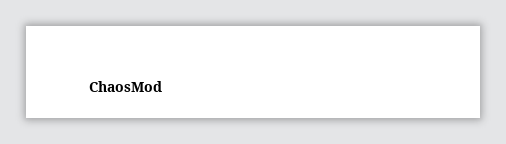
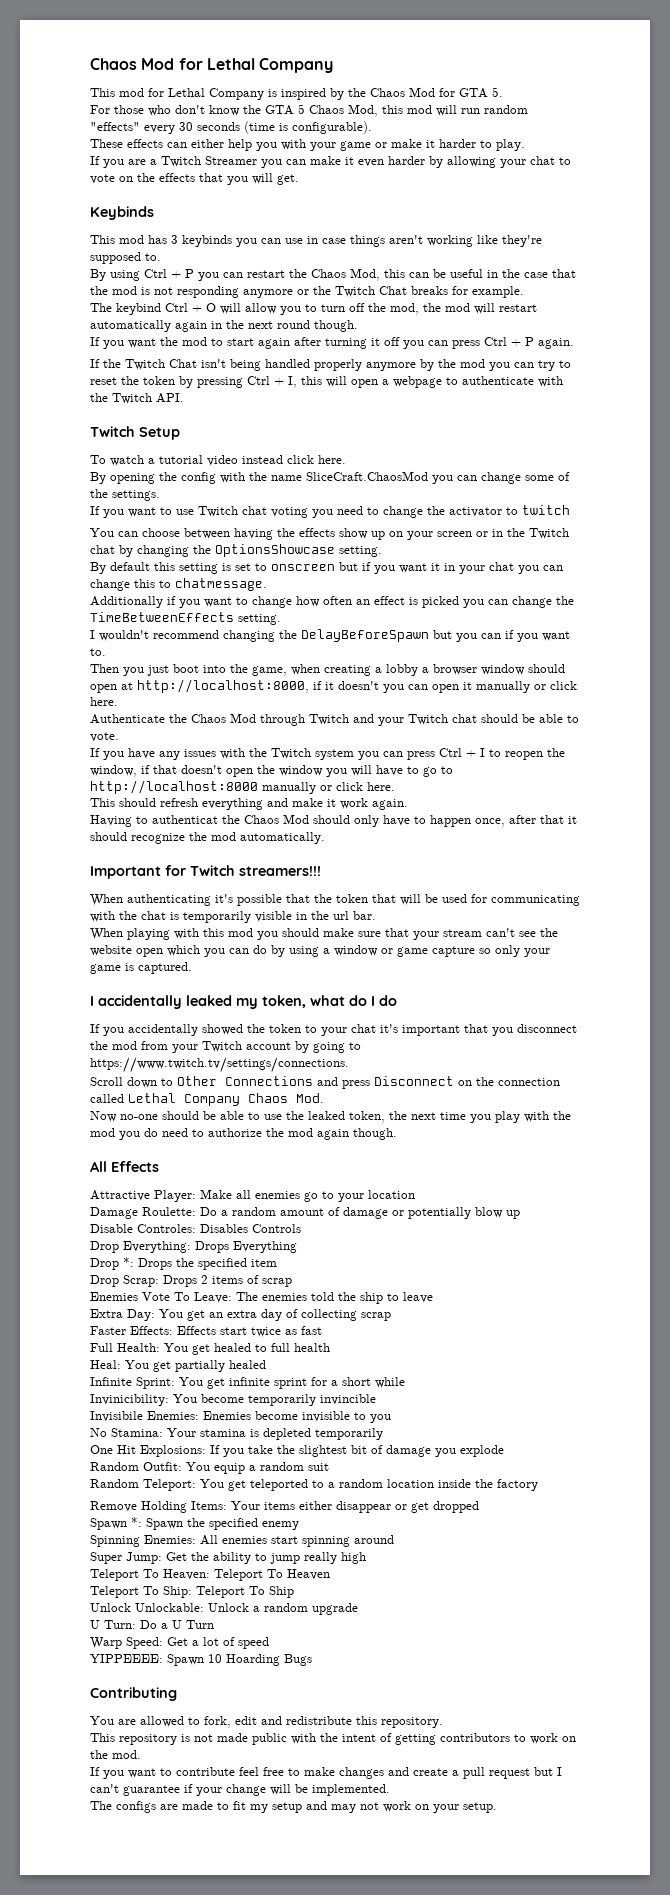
- ChaosMod
+ Chaos Mod for Lethal Company
+ This mod for Lethal Company is inspired by the Chaos Mod for GTA 5.
+ For those who don't know the GTA 5 Chaos Mod, this mod will run random "effects" every 30 seconds (time is configurable).
+ These effects can either help you with your game or make it harder to play.
+ If you are a Twitch Streamer you can make it even harder by allowing your chat to vote on the effects that you will get.
+ Keybinds
+ This mod has 3 keybinds you can use in case things aren't working like they're supposed to.
+ By using Ctrl + P you can restart the Chaos Mod, this can be useful in the case that the mod is not responding anymore or the Twitch Chat breaks for example.
+ The keybind Ctrl + O will allow you to turn off the mod, the mod will restart automatically again in the next round though.
+ If you want the mod to start again after turning it off you can press Ctrl + P again.
+ If the Twitch Chat isn't being handled properly anymore by the mod you can try to reset the token by pressing Ctrl + I, this will open a webpage to authenticate with the Twitch API.
+ Twitch Setup
+ To watch a tutorial video instead click here.
+ By opening the config with the name SliceCraft.ChaosMod you can change some of the settings.
+ If you want to use Twitch chat voting you need to change the activator to twitch
+ You can choose between having the effects show up on your screen or in the Twitch chat by changing the OptionsShowcase setting.
+ By default this setting is set to onscreen but if you want it in your chat you can change this to chatmessage.
+ Additionally if you want to change how often an effect is picked you can change the TimeBetweenEffects setting.
+ I wouldn't recommend changing the DelayBeforeSpawn but you can if you want to.
+ Then you just boot into the game, when creating a lobby a browser window should open at http://localhost:8000, if it doesn't you can open it manually or click here.
+ Authenticate the Chaos Mod through Twitch and your Twitch chat should be able to vote.
+ If you have any issues with the Twitch system you can press Ctrl + I to reopen the window, if that doesn't open the window you will have to go to http://localhost:8000 manually or click here.
+ This should refresh everything and make it work again.
+ Having to authenticat the Chaos Mod should only have to happen once, after that it should recognize the mod automatically.
+ Important for Twitch streamers!!!
+ When authenticating it's possible that the token that will be used for communicating with the chat is temporarily visible in the url bar.
+ When playing with this mod you should make sure that your stream can't see the website open which you can do by using a window or game capture so only your game is captured.
+ I accidentally leaked my token, what do I do
+ If you accidentally showed the token to your chat it's important that you disconnect the mod from your Twitch account by going to https://www.twitch.tv/settings/connections.
+ Scroll down to Other Connections and press Disconnect on the connection called Lethal Company Chaos Mod.
+ Now no-one should be able to use the leaked token, the next time you play with the mod you do need to authorize the mod again though.
+ All Effects
+ Attractive Player: Make all enemies go to your location
+ Damage Roulette: Do a random amount of damage or potentially blow up
+ Disable Controles: Disables Controls
+ Drop Everything: Drops Everything
+ Drop *: Drops the specified item
+ Drop Scrap: Drops 2 items of scrap
+ Enemies Vote To Leave: The enemies told the ship to leave
+ Extra Day: You get an extra day of collecting scrap
+ Faster Effects: Effects start twice as fast
+ Full Health: You get healed to full health
+ Heal: You get partially healed
+ Infinite Sprint: You get infinite sprint for a short while
+ Invinicibility: You become temporarily invincible
+ Invisibile Enemies: Enemies become invisible to you
+ No Stamina: Your stamina is depleted temporarily
+ One Hit Explosions: If you take the slightest bit of damage you explode
+ Random Outfit: You equip a random suit
+ Random Teleport: You get teleported to a random location inside the factory
+ Remove Holding Items: Your items either disappear or get dropped
+ Spawn *: Spawn the specified enemy
+ Spinning Enemies: All enemies start spinning around
+ Super Jump: Get the ability to jump really high
+ Teleport To Heaven: Teleport To Heaven
+ Teleport To Ship: Teleport To Ship
+ Unlock Unlockable: Unlock a random upgrade
+ U Turn: Do a U Turn
+ Warp Speed: Get a lot of speed
+ YIPPEEEE: Spawn 10 Hoarding Bugs
+ Contributing
+ You are allowed to fork, edit and redistribute this repository.
+ This repository is not made public with the intent of getting contributors to work on the mod.
+ If you want to contribute feel free to make changes and create a pull request but I can't guarantee if your change will be implemented.
+ The configs are made to fit my setup and may not work on your setup.

